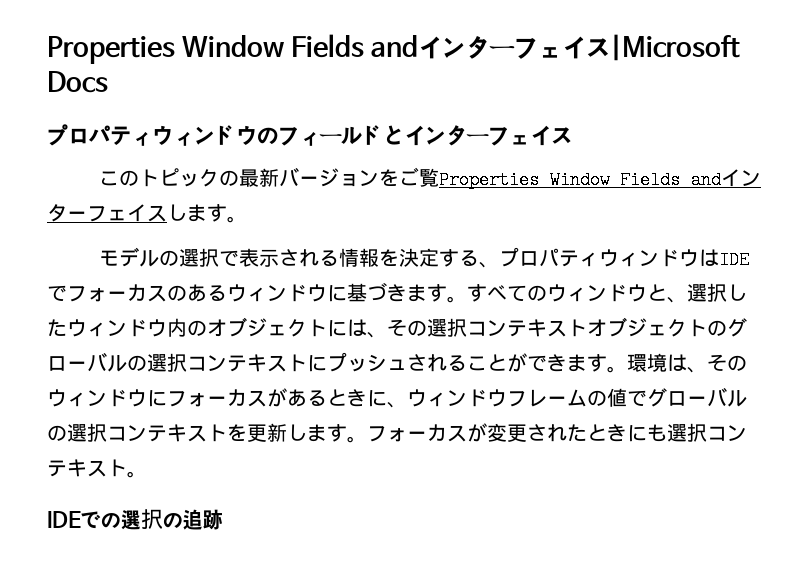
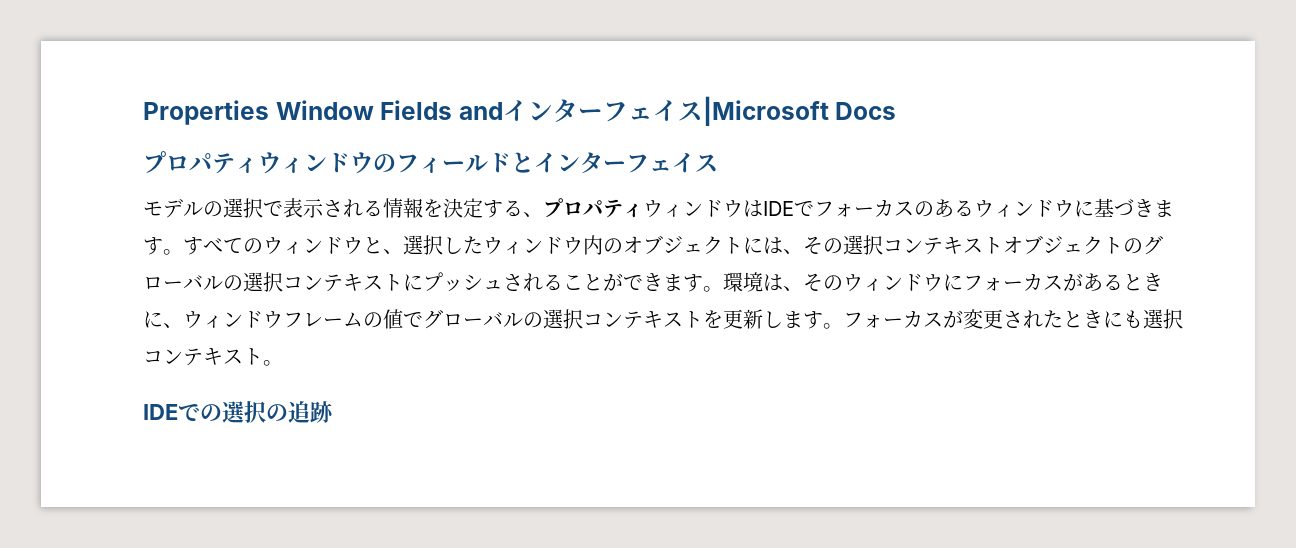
- このトピックの最新バージョンをご覧Properties Window Fields andインターフェイスします。

